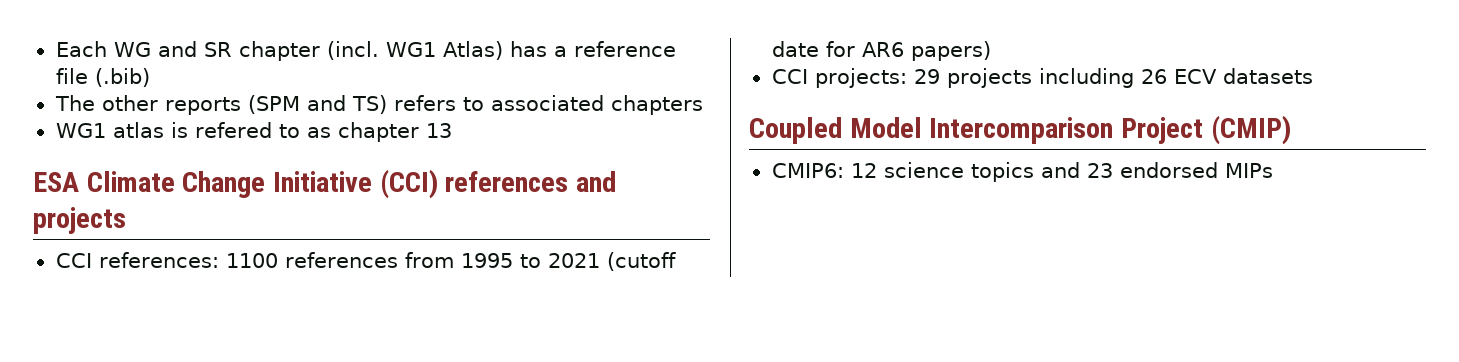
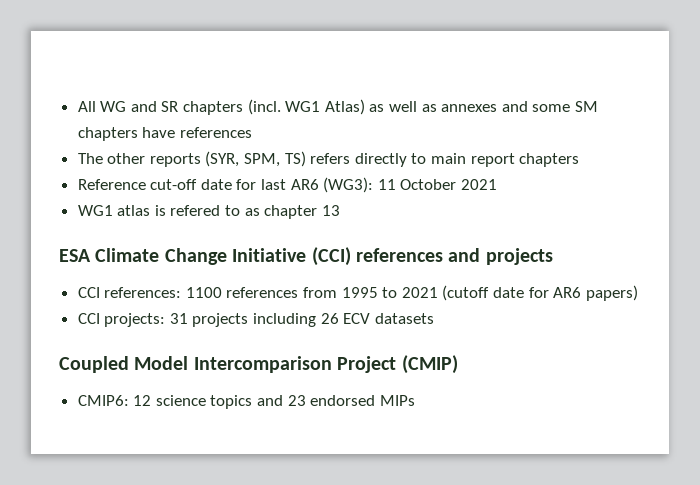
- Each WG and SR chapter (incl. WG1 Atlas) has a reference file (.bib)
- The other reports (SPM and TS) refers to associated chapters
+ All WG and SR chapters (incl. WG1 Atlas) as well as annexes and some SM chapters have references
+ The other reports (SYR, SPM, TS) refers directly to main report chapters
+ Reference cut-off date for last AR6 (WG3): 11 October 2021
- CCI projects: 29 projects including 26 ECV datasets
+ CCI projects: 31 projects including 26 ECV datasets

